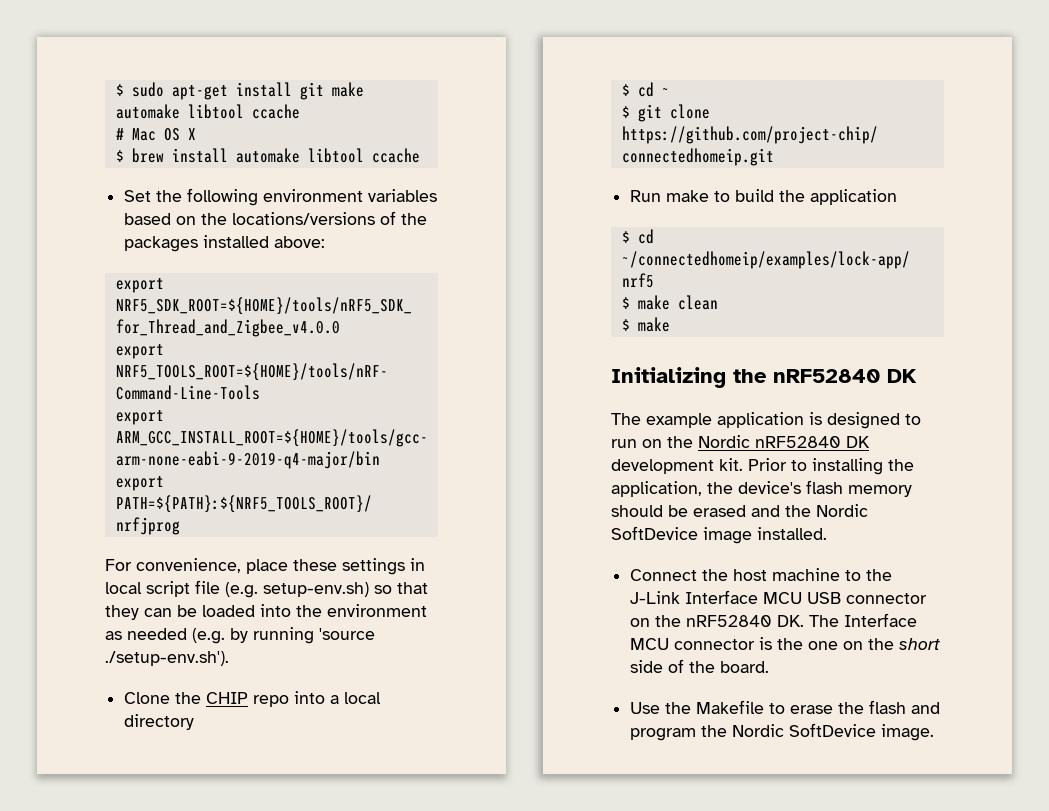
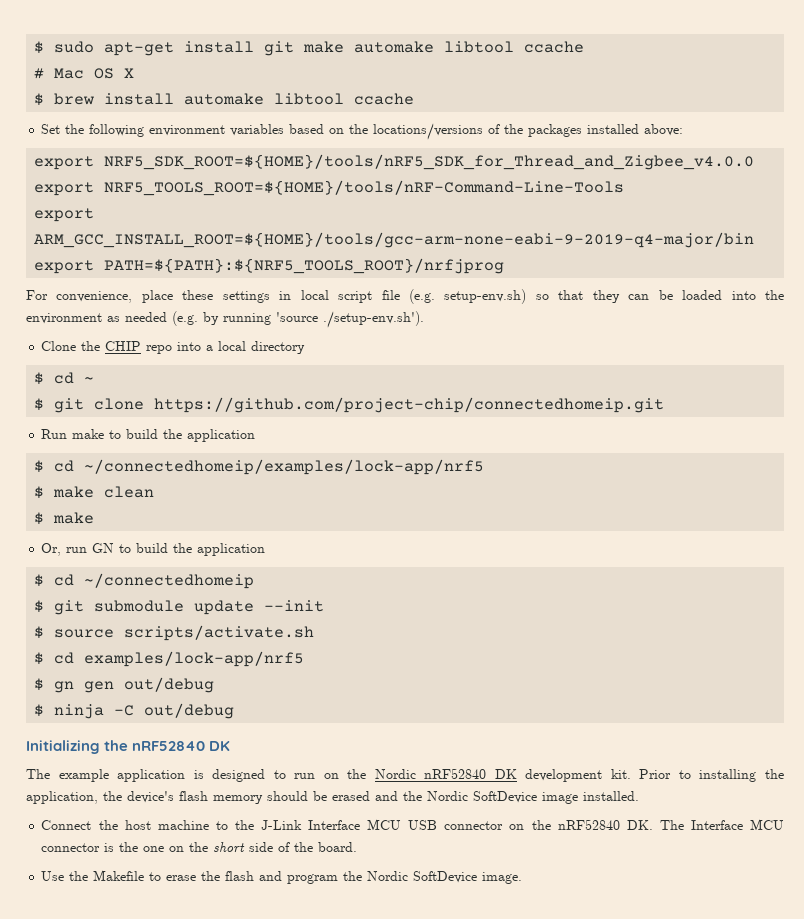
+ Or, run GN to build the application
+ $ cd ~/connectedhomeip
+ $ git submodule update --init
+ $ source scripts/activate.sh
+ $ cd examples/lock-app/nrf5
+ $ gn gen out/debug
+ $ ninja -C out/debug

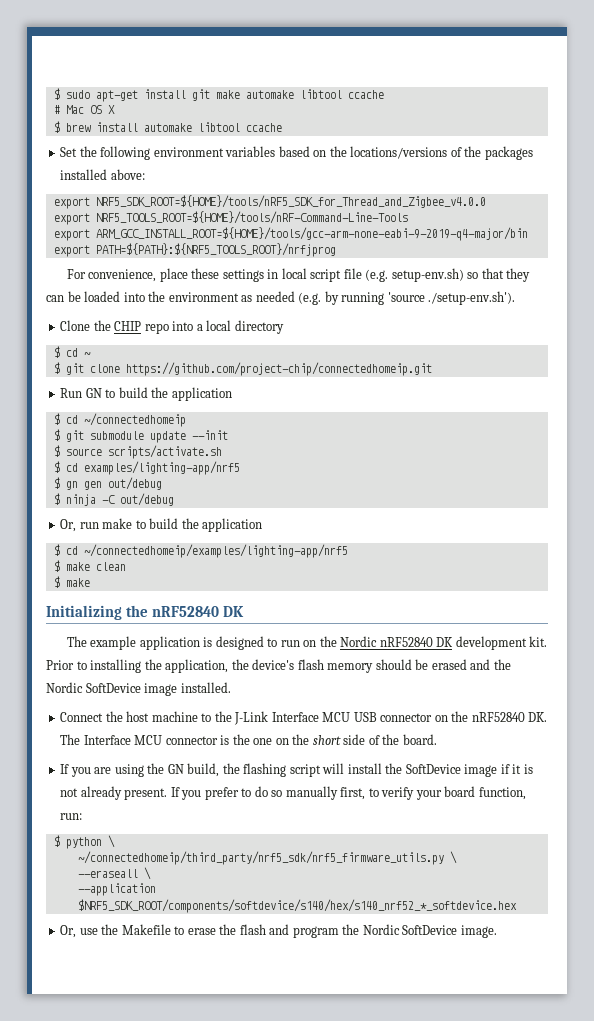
- Run make to build the application
- $ cd ~/connectedhomeip/examples/lock-app/nrf5
- $ make clean
- $ make
- Or, run GN to build the application
+ Run GN to build the application
- $ cd examples/lock-app/nrf5
+ $ cd examples/lighting-app/nrf5
+ Or, run make to build the application
+ $ cd ~/connectedhomeip/examples/lighting-app/nrf5
+ $ make clean
+ $ make
- Use the Makefile to erase the flash and program the Nordic SoftDevice image.
+ If you are using the GN build, the flashing script will install the SoftDevice image if it is not already present. If you prefer to do so manually first, to verify your board function, run:
+ $ python \
+ ~/connectedhomeip/third_party/nrf5_sdk/nrf5_firmware_utils.py \
+ --eraseall \
+ --application $NRF5_SDK_ROOT/components/softdevice/s140/hex/s140_nrf52_*_softdevice.hex
+ Or, use the Makefile to erase the flash and program the Nordic SoftDevice image.

